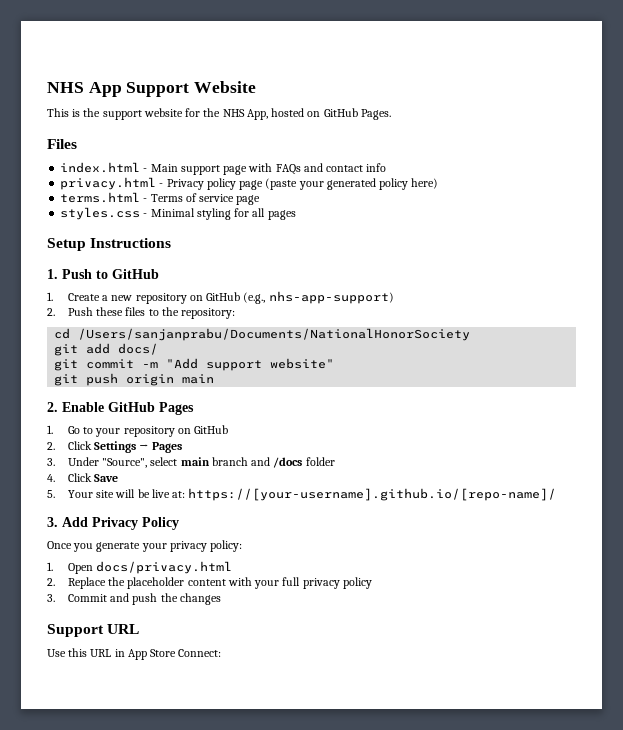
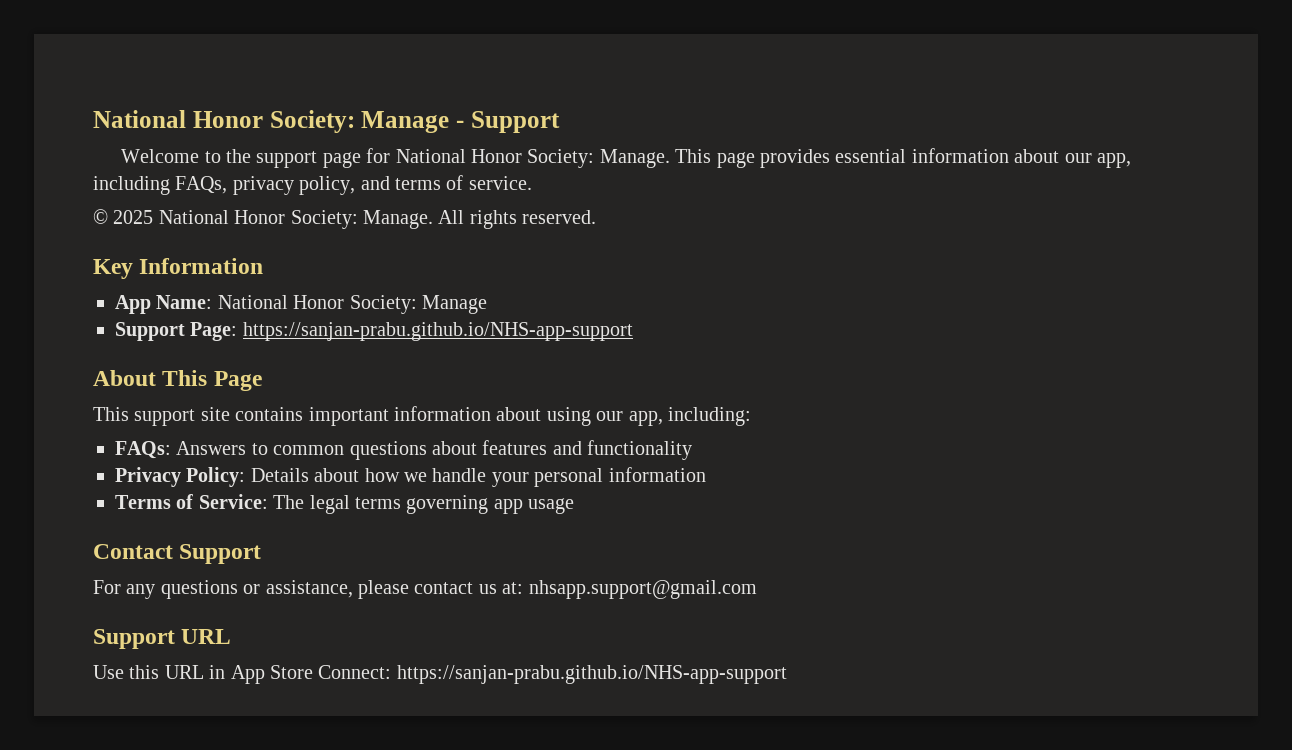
- NHS App Support Website
- This is the support website for the NHS App, hosted on GitHub Pages.
- Files
- index.html - Main support page with FAQs and contact info
- privacy.html - Privacy policy page (paste your generated policy here)
- terms.html - Terms of service page
- styles.css - Minimal styling for all pages
- Setup Instructions
- 1. Push to GitHub
- 1. Create a new repository on GitHub (e.g., nhs-app-support)
- 2. Push these files to the repository:
- cd /Users/sanjanprabu/Documents/NationalHonorSociety
- git add docs/
- git commit -m "Add support website"
- git push origin main
- 2. Enable GitHub Pages
- 1. Go to your repository on GitHub
- 2. Click Settings → Pages
- 3. Under "Source", select main branch and /docs folder
- 4. Click Save
- 5. Your site will be live at: https://[your-username].github.io/[repo-name]/
- 3. Add Privacy Policy
- Once you generate your privacy policy:
- 1. Open docs/privacy.html
- 2. Replace the placeholder content with your full privacy policy
- 3. Commit and push the changes
+ National Honor Society: Manage - Support
+ Welcome to the support page for National Honor Society: Manage. This page provides essential information about our app, including FAQs, privacy policy, and terms of service.
+ © 2025 National Honor Society: Manage. All rights reserved.
+ Key Information
+ App Name: National Honor Society: Manage
+ Support Page: https://sanjan-prabu.github.io/NHS-app-support
+ About This Page
+ This support site contains important information about using our app, including:
+ FAQs: Answers to common questions about features and functionality
+ Privacy Policy: Details about how we handle your personal information
+ Terms of Service: The legal terms governing app usage
+ Contact Support
+ For any questions or assistance, please contact us at: nhsapp.support@gmail.com
- Use this URL in App Store Connect:
+ Use this URL in App Store Connect: https://sanjan-prabu.github.io/NHS-app-support

